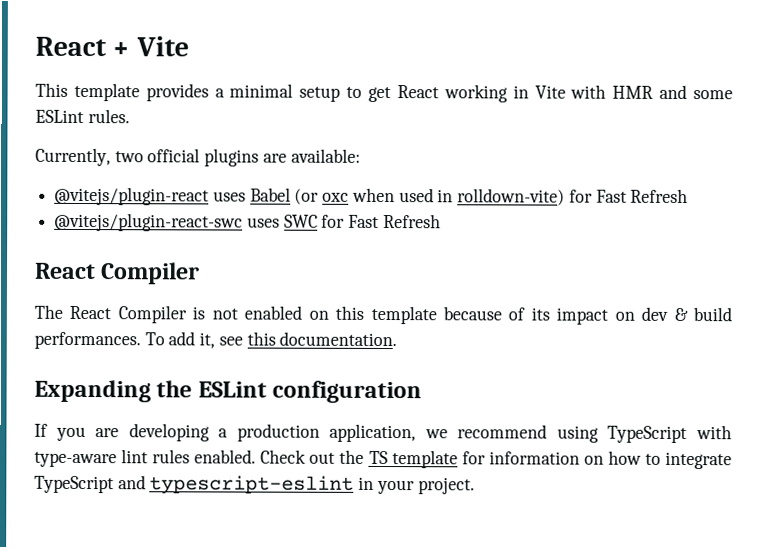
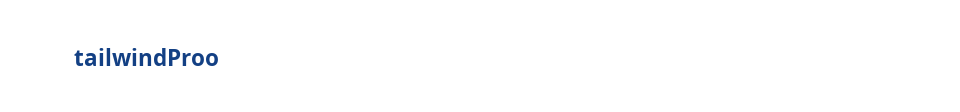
- React + Vite
- This template provides a minimal setup to get React working in Vite with HMR and some ESLint rules.
- Currently, two official plugins are available:
- @vitejs/plugin-react uses Babel (or oxc when used in rolldown-vite) for Fast Refresh
- @vitejs/plugin-react-swc uses SWC for Fast Refresh
- React Compiler
- The React Compiler is not enabled on this template because of its impact on dev & build performances. To add it, see this documentation.
- Expanding the ESLint configuration
- If you are developing a production application, we recommend using TypeScript with type-aware lint rules enabled. Check out the TS template for information on how to integrate TypeScript and typescript-eslint in your project.
+ tailwindProo

